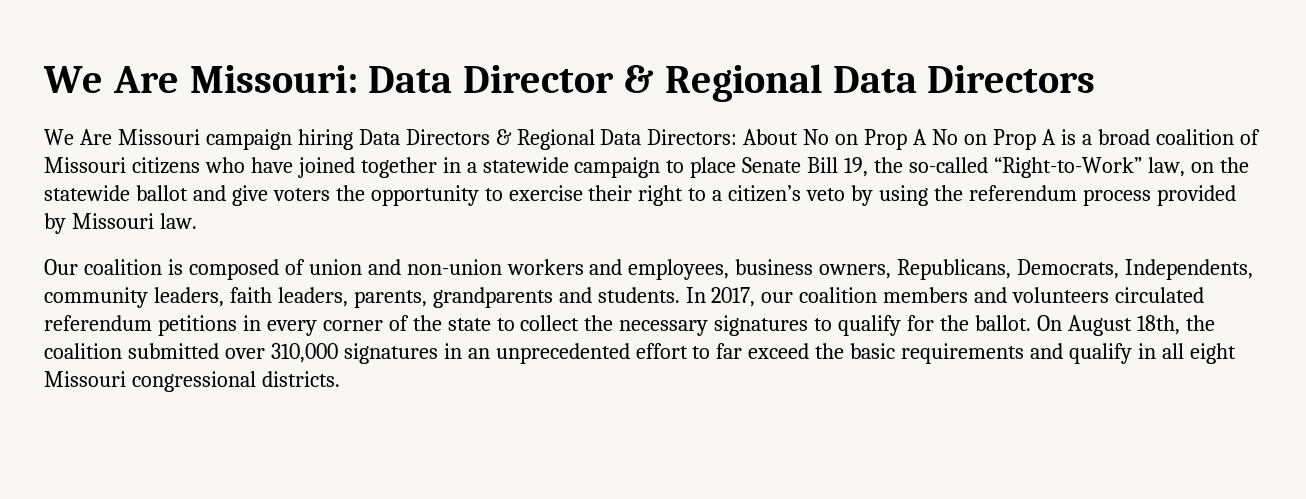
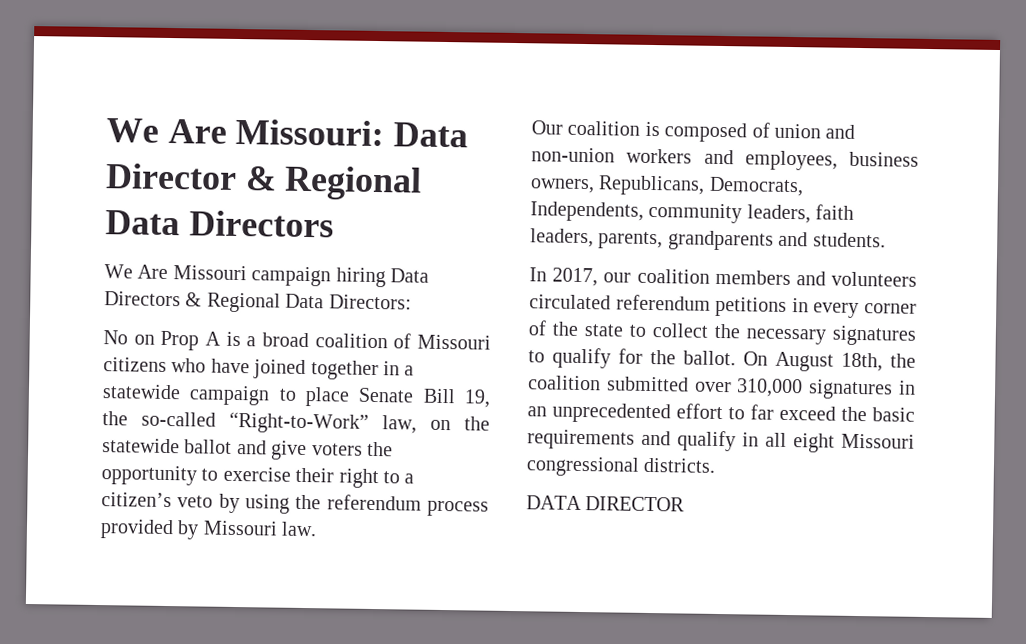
- We Are Missouri campaign hiring Data Directors & Regional Data Directors: About No on Prop A No on Prop A is a broad coalition of Missouri citizens who have joined together in a statewide campaign to place Senate Bill 19, the so-called “Right-to-Work” law, on the statewide ballot and give voters the opportunity to exercise their right to a citizen’s veto by using the referendum process provided by Missouri law.
+ We Are Missouri campaign hiring Data Directors & Regional Data Directors:
+ No on Prop A is a broad coalition of Missouri citizens who have joined together in a statewide campaign to place Senate Bill 19, the so-called “Right-to-Work” law, on the statewide ballot and give voters the opportunity to exercise their right to a citizen’s veto by using the referendum process provided by Missouri law.
- Our coalition is composed of union and non-union workers and employees, business owners, Republicans, Democrats, Independents, community leaders, faith leaders, parents, grandparents and students. In 2017, our coalition members and volunteers circulated referendum petitions in every corner of the state to collect the necessary signatures to qualify for the ballot.
+ Our coalition is composed of union and non-union workers and employees, business owners, Republicans, Democrats, Independents, community leaders, faith leaders, parents, grandparents and students.
+ In 2017, our coalition members and volunteers circulated referendum petitions in every corner of the state to collect the necessary signatures to qualify for the ballot.
+ DATA DIRECTOR

